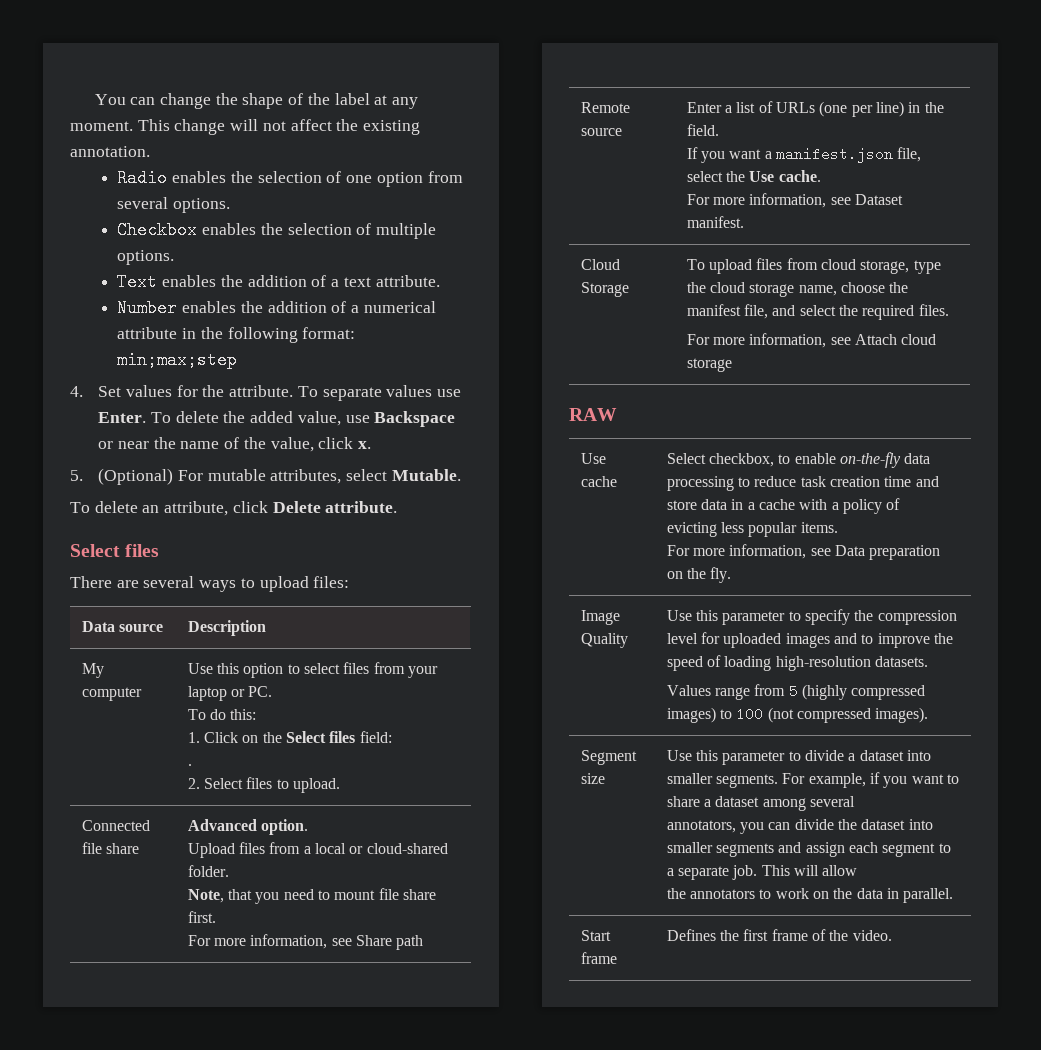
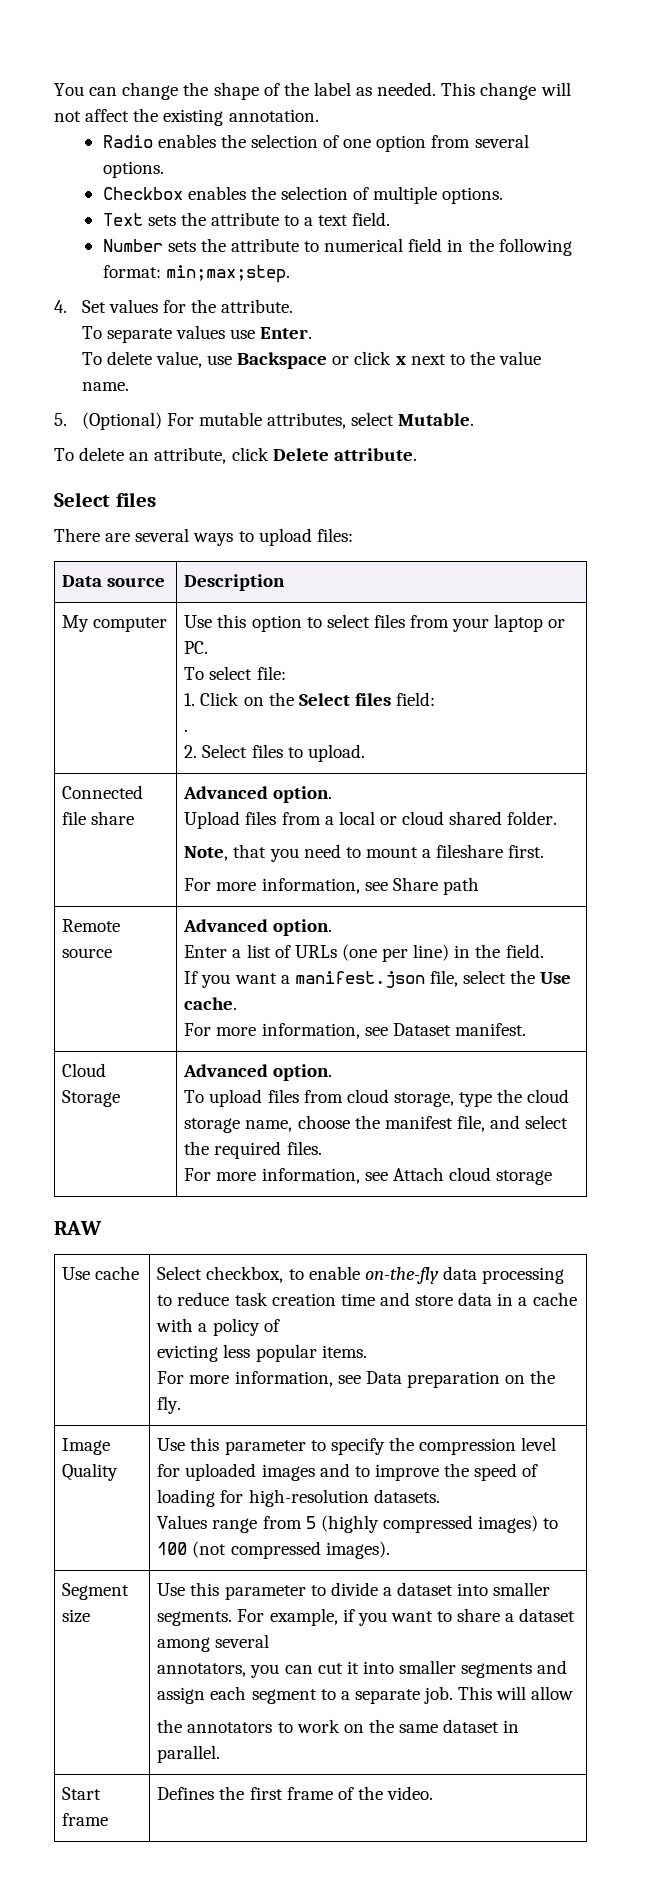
- You can change the shape of the label at any moment.
+ You can change the shape of the label as needed.
- Text enables the addition of a text attribute.
+ Text sets the attribute to a text field.
- Number enables the addition of a numerical attribute in the following format: min;max;step
+ Number sets the attribute to numerical field in the following format: min;max;step.
- 4. Set values for the attribute. To separate values use Enter. To delete the added value, use Backspace or near the name of the value, click x.
+ 4. Set values for the attribute.
+ To separate values use Enter.
+ To delete value, use Backspace or click x next to the value name.
  My computer | Use this option to select files from your laptop or PC.
- To do this:
+ To select file:
  Connected file share | Advanced option.
- Upload files from a local or cloud-shared folder.
- Note, that you need to mount file share first.
+ Upload files from a local or cloud shared folder.
+ Note, that you need to mount a fileshare first.
- Remote source | Enter a list of URLs (one per line) in the field.
+ Remote source | Advanced option.
+ Enter a list of URLs (one per line) in the field.
- Cloud Storage | To upload files from cloud storage, type the cloud storage name, choose the manifest file, and select the required files.
+ Cloud Storage | Advanced option.
+ To upload files from cloud storage, type the cloud storage name, choose the manifest file, and select the required files.
- Image Quality | Use this parameter to specify the compression level for uploaded images and to improve the speed of loading high-resolution datasets.
+ Image Quality | Use this parameter to specify the compression level for uploaded images and to improve the speed of loading for high-resolution datasets.
- annotators, you can divide the dataset into smaller segments and assign each segment to a separate job.
+ annotators, you can cut it into smaller segments and assign each segment to a separate job.
- the annotators to work on the data in parallel.
+ the annotators to work on the same dataset in parallel.

